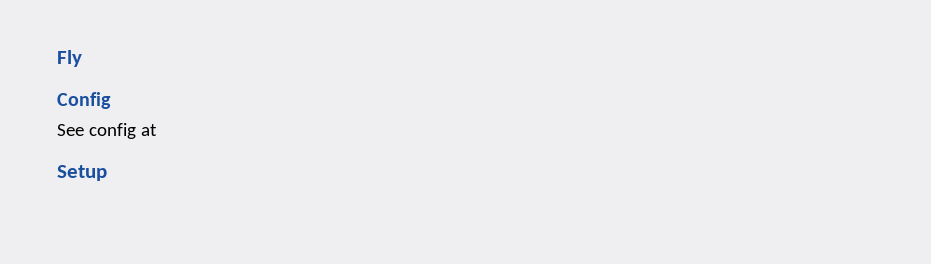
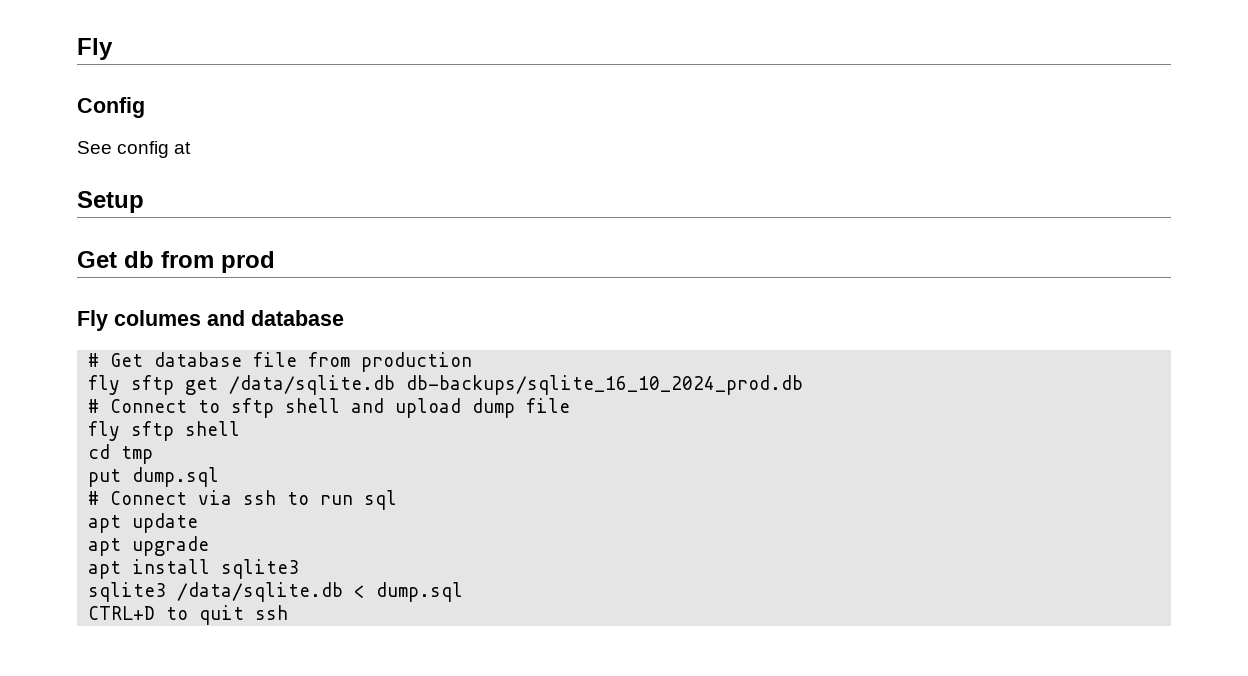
+ Get db from prod
+ Fly columes and database
+ # Get database file from production
+ fly sftp get /data/sqlite.db db-backups/sqlite_16_10_2024_prod.db
+ # Connect to sftp shell and upload dump file
+ fly sftp shell
+ cd tmp
+ put dump.sql
+ # Connect via ssh to run sql
+ apt update
+ apt upgrade
+ apt install sqlite3
+ sqlite3 /data/sqlite.db < dump.sql
+ CTRL+D to quit ssh

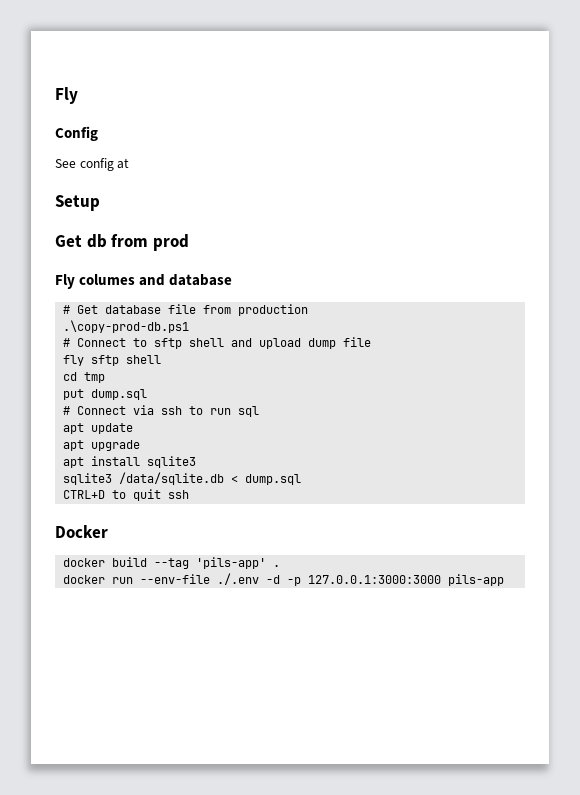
- fly sftp get /data/sqlite.db db-backups/sqlite_16_10_2024_prod.db
+ .\copy-prod-db.ps1
+ Docker
+ docker build --tag 'pils-app' .
+ docker run --env-file ./.env -d -p 127.0.0.1:3000:3000 pils-app

